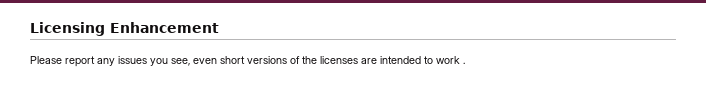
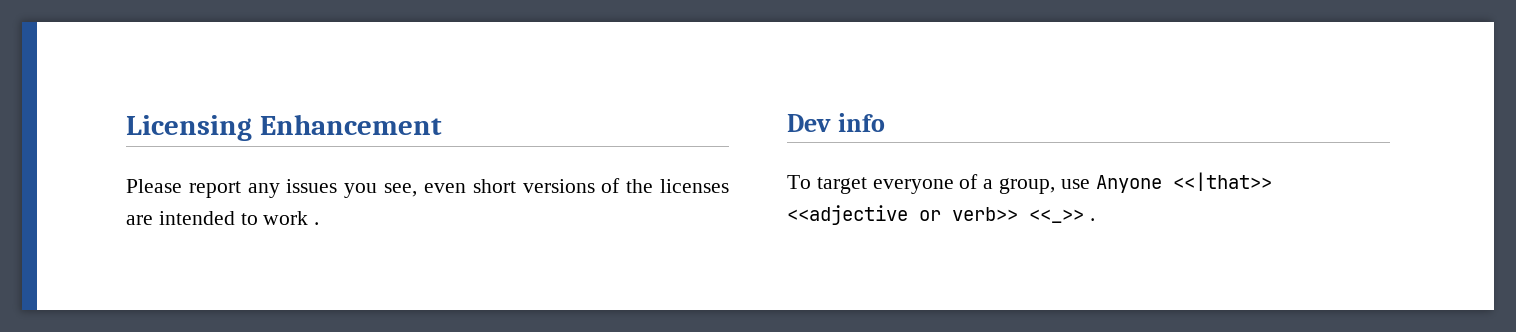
+ Dev info
+ To target everyone of a group, use Anyone <<|that>> <<adjective or verb>> <<_>> .

